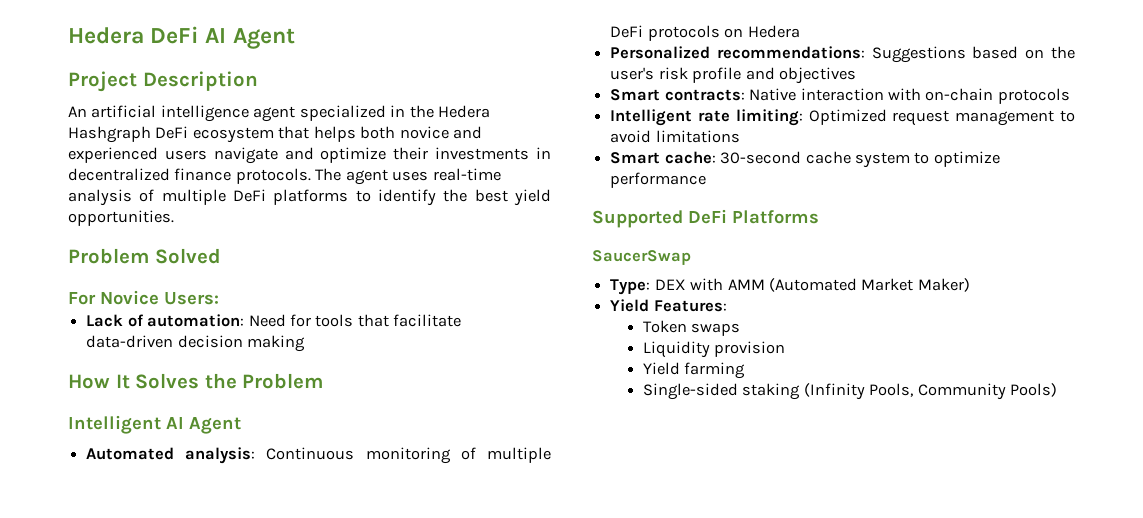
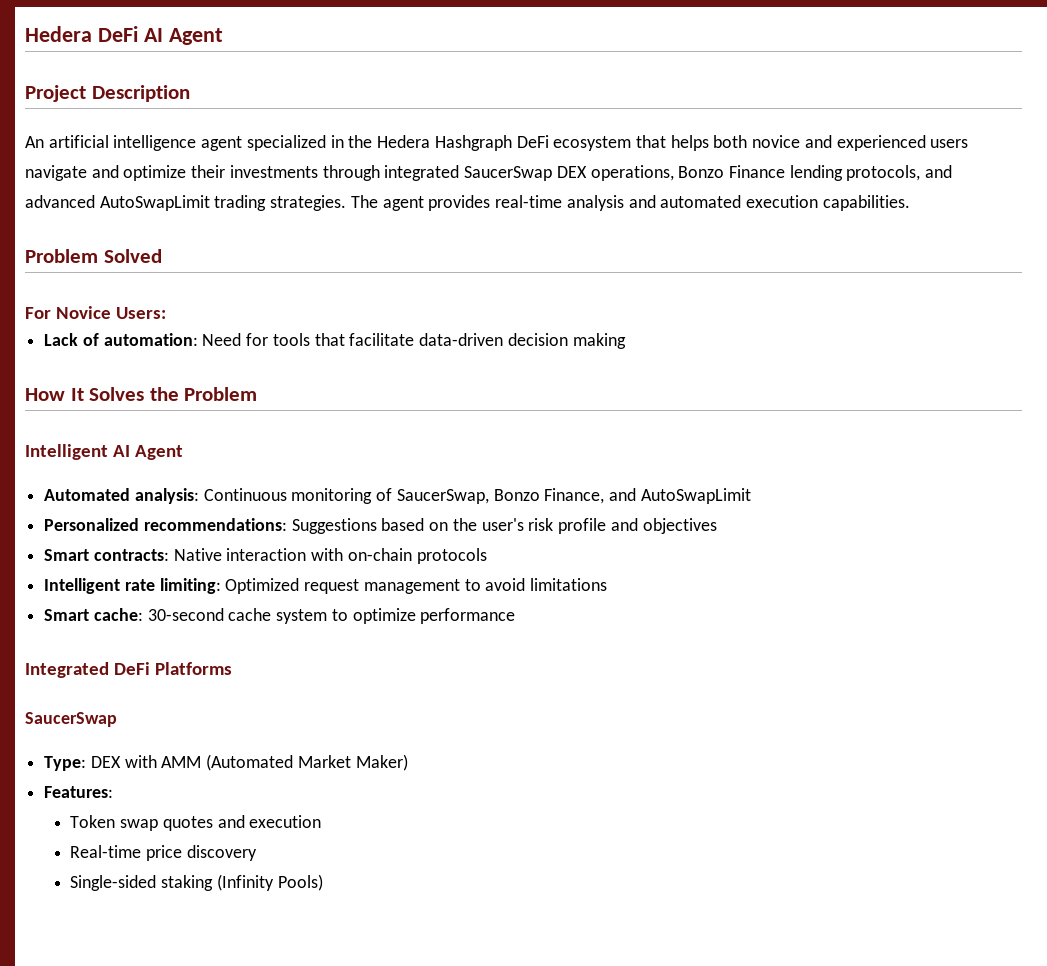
- An artificial intelligence agent specialized in the Hedera Hashgraph DeFi ecosystem that helps both novice and experienced users navigate and optimize their investments in decentralized finance protocols.
+ An artificial intelligence agent specialized in the Hedera Hashgraph DeFi ecosystem that helps both novice and experienced users navigate and optimize their investments through integrated SaucerSwap DEX operations, Bonzo Finance lending protocols, and advanced AutoSwapLimit trading strategies.
- The agent uses real-time analysis of multiple DeFi platforms to identify the best yield opportunities.
+ The agent provides real-time analysis and automated execution capabilities.
- Automated analysis: Continuous monitoring of multiple DeFi protocols on Hedera
+ Automated analysis: Continuous monitoring of SaucerSwap, Bonzo Finance, and AutoSwapLimit
- Supported DeFi Platforms
+ Integrated DeFi Platforms
- Yield Features:
+ Features:
- Token swaps
- Liquidity provision
- Yield farming
+ Token swap quotes and execution
+ Real-time price discovery
- Single-sided staking (Infinity Pools, Community Pools)
+ Single-sided staking (Infinity Pools)

